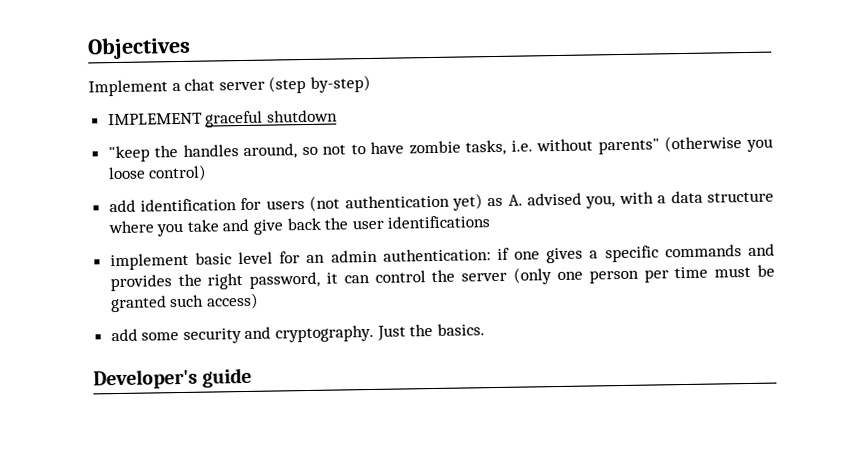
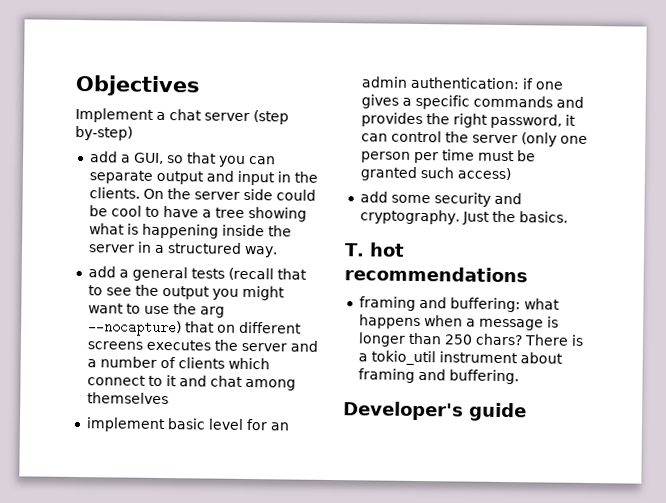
- IMPLEMENT graceful shutdown
- "keep the handles around, so not to have zombie tasks, i.e. without parents" (otherwise you loose control)
- add identification for users (not authentication yet) as A. advised you, with a data structure where you take and give back the user identifications
+ add a GUI, so that you can separate output and input in the clients. On the server side could be cool to have a tree showing what is happening inside the server in a structured way.
+ add a general tests (recall that to see the output you might want to use the arg --nocapture) that on different screens executes the server and a number of clients which connect to it and chat among themselves
+ T. hot recommendations
+ framing and buffering: what happens when a message is longer than 250 chars? There is a tokio_util instrument about framing and buffering.

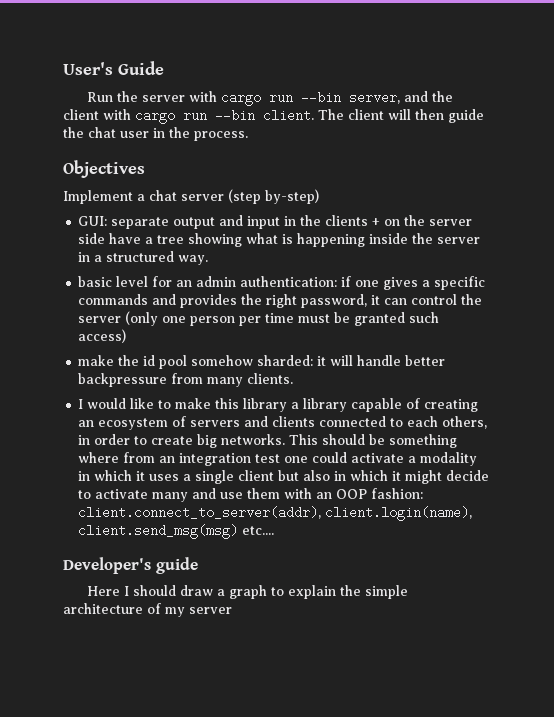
+ User's Guide
+ Run the server with cargo run --bin server, and the client with cargo run --bin client. The client will then guide the chat user in the process.
- add a GUI, so that you can separate output and input in the clients. On the server side could be cool to have a tree showing what is happening inside the server in a structured way.
+ GUI: separate output and input in the clients + on the server side have a tree showing what is happening inside the server in a structured way.
- add a general tests (recall that to see the output you might want to use the arg --nocapture) that on different screens executes the server and a number of clients which connect to it and chat among themselves
- implement basic level for an admin authentication: if one gives a specific commands and provides the right password, it can control the server (only one person per time must be granted such access)
+ basic level for an admin authentication: if one gives a specific commands and provides the right password, it can control the server (only one person per time must be granted such access)
- add some security and cryptography. Just the basics.
- T. hot recommendations
- framing and buffering: what happens when a message is longer than 250 chars? There is a tokio_util instrument about framing and buffering.
+ make the id pool somehow sharded: it will handle better backpressure from many clients.
+ I would like to make this library a library capable of creating an ecosystem of servers and clients connected to each others, in order to create big networks. This should be something where from an integration test one could activate a modality in which it uses a single client but also in which it might decide to activate many and use them with an OOP fashion: client.connect_to_server(addr), client.login(name), client.send_msg(msg) etc....
  Developer's guide
+ Here I should draw a graph to explain the simple architecture of my server

